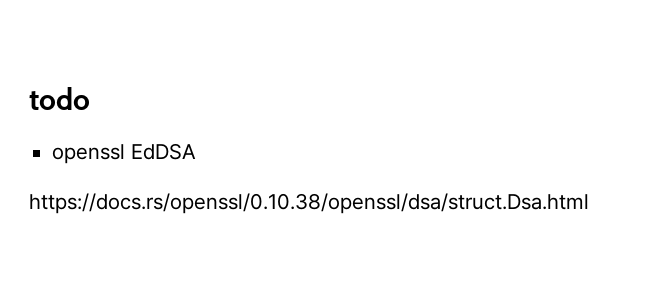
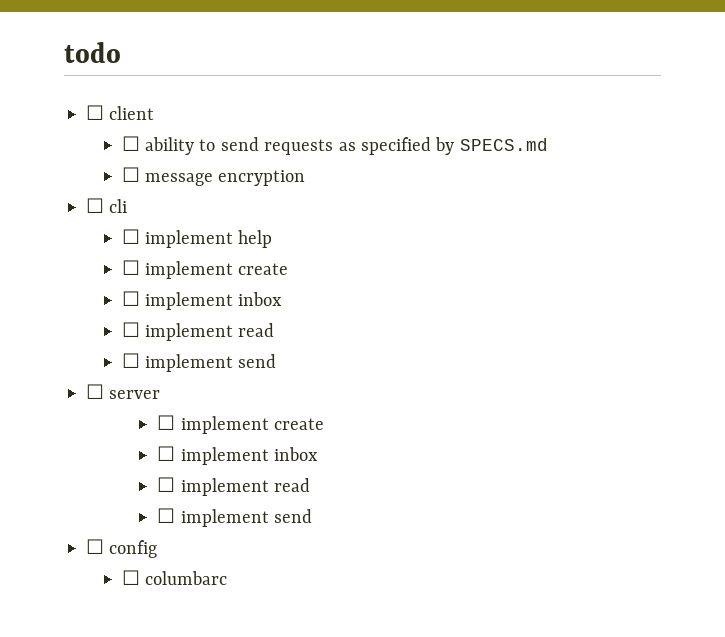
- openssl EdDSA
- https://docs.rs/openssl/0.10.38/openssl/dsa/struct.Dsa.html
+ ☐ client
+ ☐ ability to send requests as specified by SPECS.md
+ ☐ message encryption
+ ☐ cli
+ ☐ implement help
+ ☐ implement create
+ ☐ implement inbox
+ ☐ implement read
+ ☐ implement send
+ ☐ server
+ ☐ implement create
+ ☐ implement inbox
+ ☐ implement read
+ ☐ implement send
+ ☐ config
+ ☐ columbarc

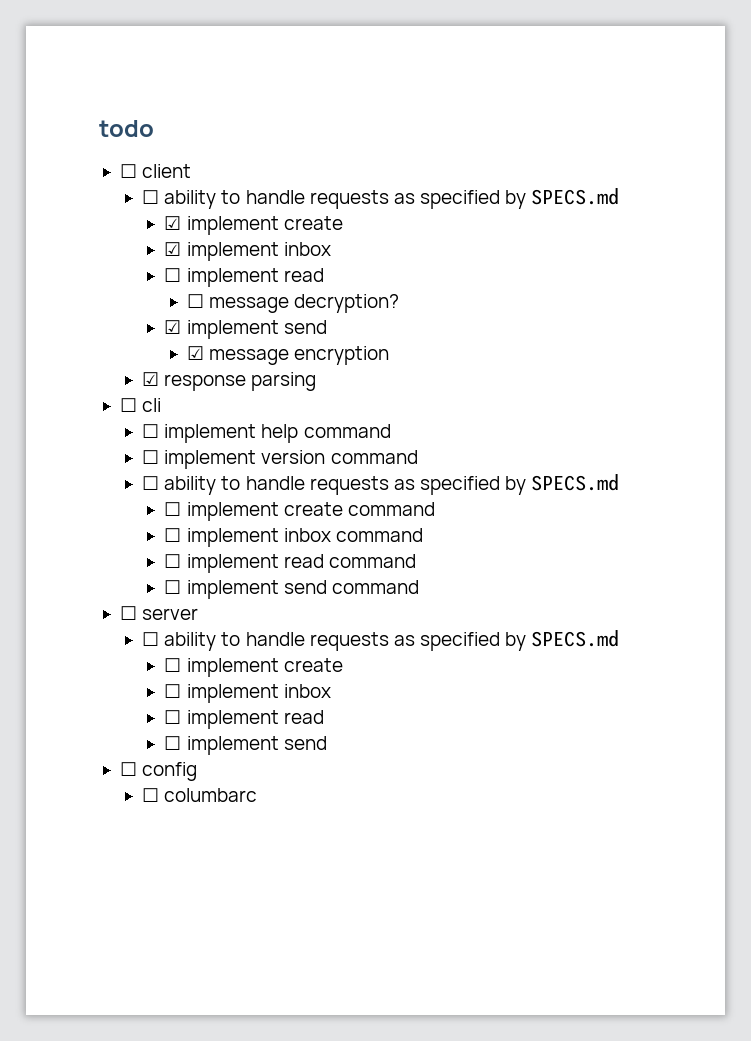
  ☐ client
- ☐ ability to send requests as specified by SPECS.md
- ☐ message encryption
+ ☐ ability to handle requests as specified by SPECS.md
+ ☑ implement create
+ ☑ implement inbox
+ ☐ implement read
+ ☐ message decryption?
+ ☑ implement send
+ ☑ message encryption
+ ☑ response parsing
  ☐ cli
- ☐ implement help
- ☐ implement create
- ☐ implement inbox
- ☐ implement read
- ☐ implement send
+ ☐ implement help command
+ ☐ implement version command
+ ☐ ability to handle requests as specified by SPECS.md
+ ☐ implement create command
+ ☐ implement inbox command
+ ☐ implement read command
+ ☐ implement send command
  ☐ server
+ ☐ ability to handle requests as specified by SPECS.md

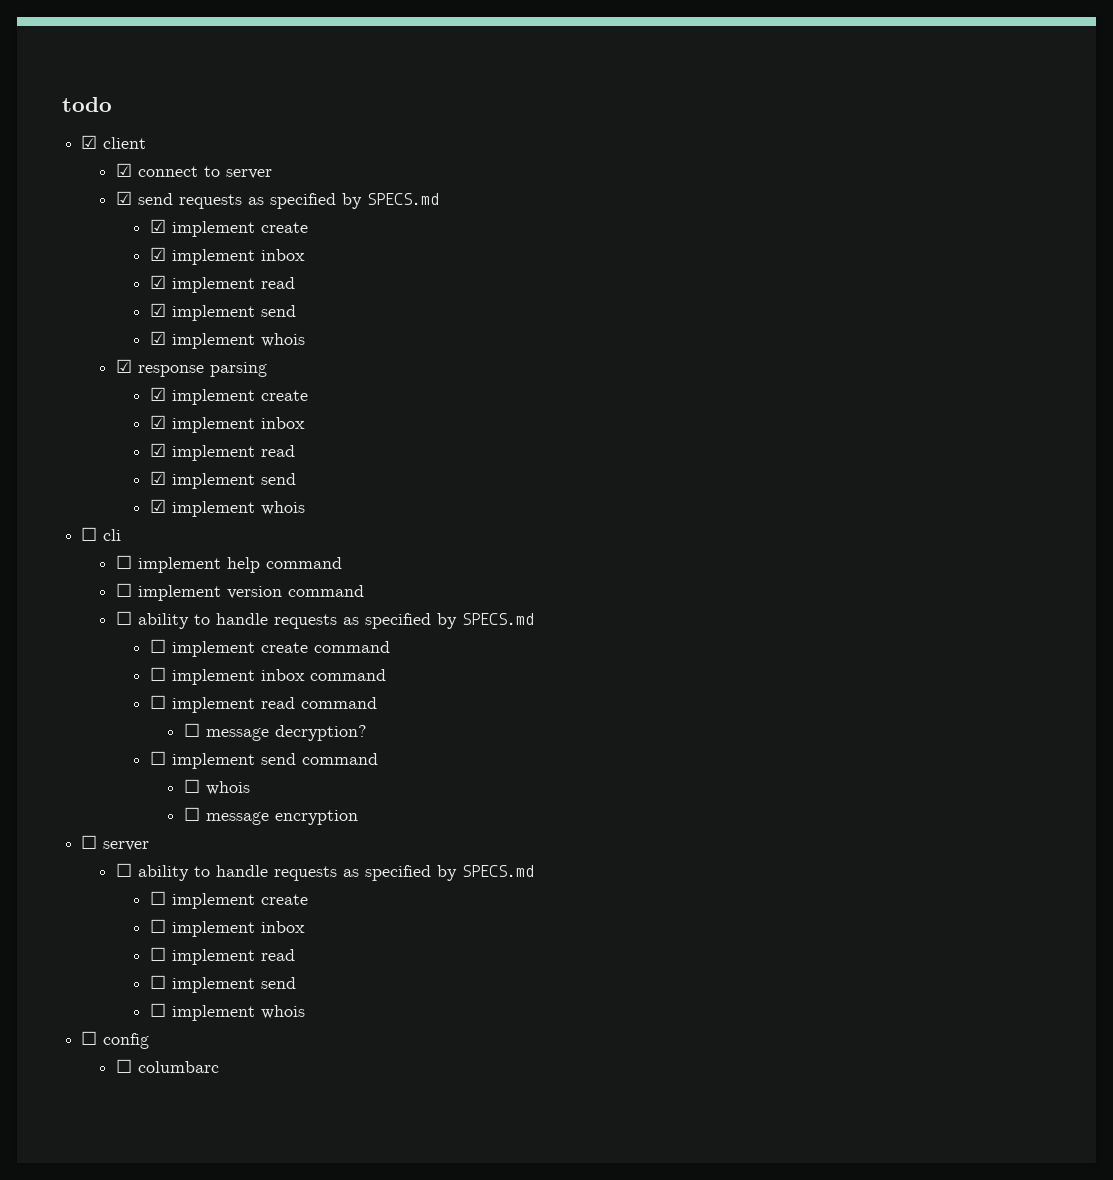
- ☐ client
- ☐ ability to handle requests as specified by SPECS.md
+ ☑ client
+ ☑ connect to server
+ ☑ send requests as specified by SPECS.md
  ☑ implement create
  ☑ implement inbox
- ☐ implement read
- ☐ message decryption?
+ ☑ implement read
  ☑ implement send
- ☑ message encryption
+ ☑ implement whois
  ☑ response parsing
+ ☑ implement create
+ ☑ implement inbox
+ ☑ implement read
+ ☑ implement send
+ ☑ implement whois
+ ☐ message decryption?
+ ☐ whois
+ ☐ message encryption
+ ☐ implement whois

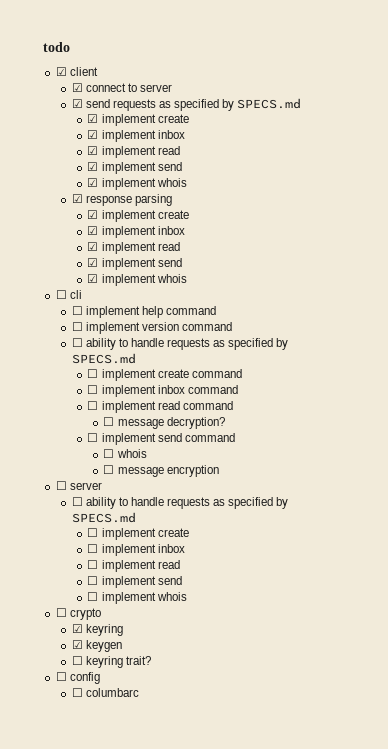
+ ☐ crypto
+ ☑ keyring
+ ☑ keygen
+ ☐ keyring trait?

